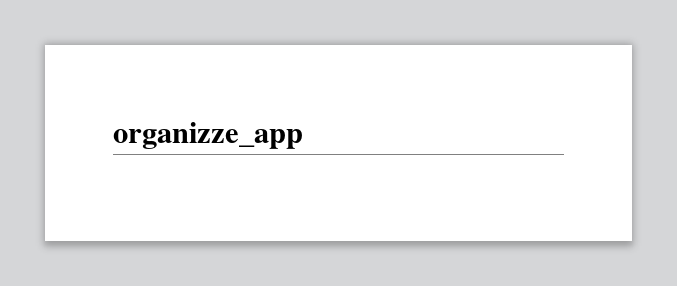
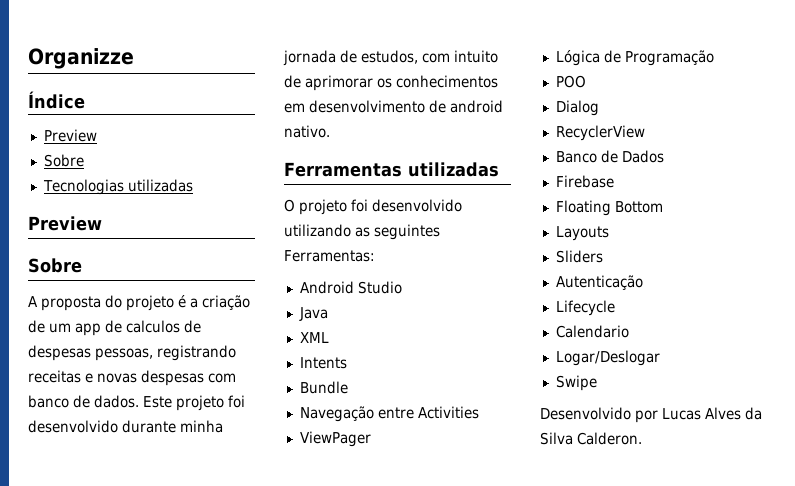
- organizze_app
+ Organizze
+ Índice
+ Preview
+ Sobre
+ Tecnologias utilizadas
+ Preview
+ Sobre
+ A proposta do projeto é a criação de um app de calculos de despesas pessoas, registrando receitas e novas despesas com banco de dados. Este projeto foi desenvolvido durante minha jornada de estudos, com intuito de aprimorar os conhecimentos em desenvolvimento de android nativo.
+ Ferramentas utilizadas
+ O projeto foi desenvolvido utilizando as seguintes Ferramentas:
+ Android Studio
+ Java
+ XML
+ Intents
+ Bundle
+ Navegação entre Activities
+ ViewPager
+ Lógica de Programação
+ POO
+ Dialog
+ RecyclerView
+ Banco de Dados
+ Firebase
+ Floating Bottom
+ Layouts
+ Sliders
+ Autenticação
+ Lifecycle
+ Calendario
+ Logar/Deslogar
+ Swipe
+ Desenvolvido por Lucas Alves da Silva Calderon.

